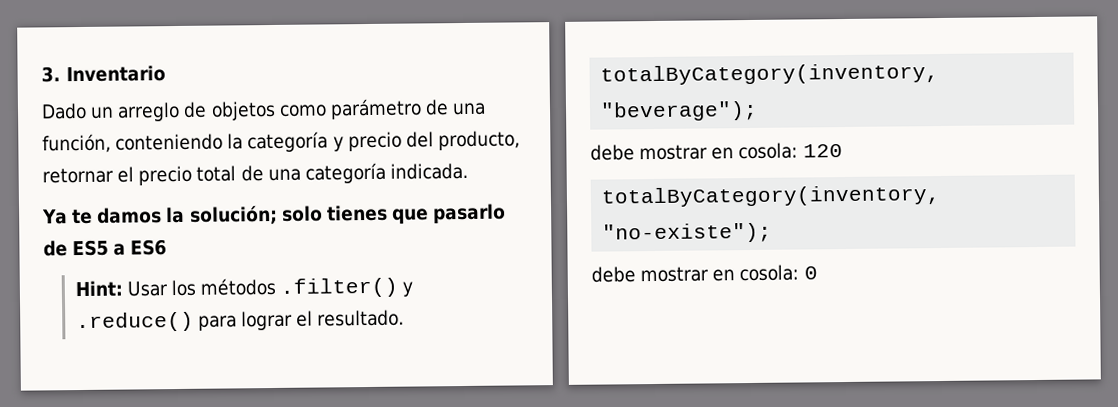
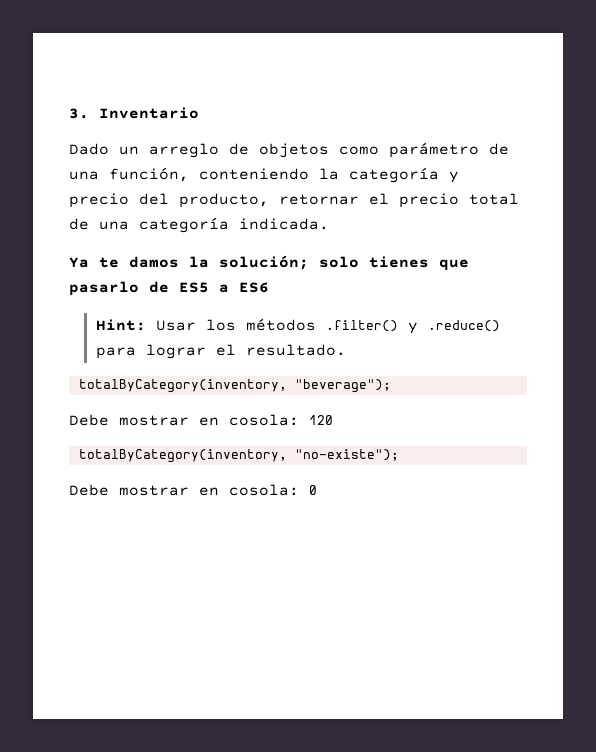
- debe mostrar en cosola: 120
+ Debe mostrar en cosola: 120
- debe mostrar en cosola: 0
+ Debe mostrar en cosola: 0

